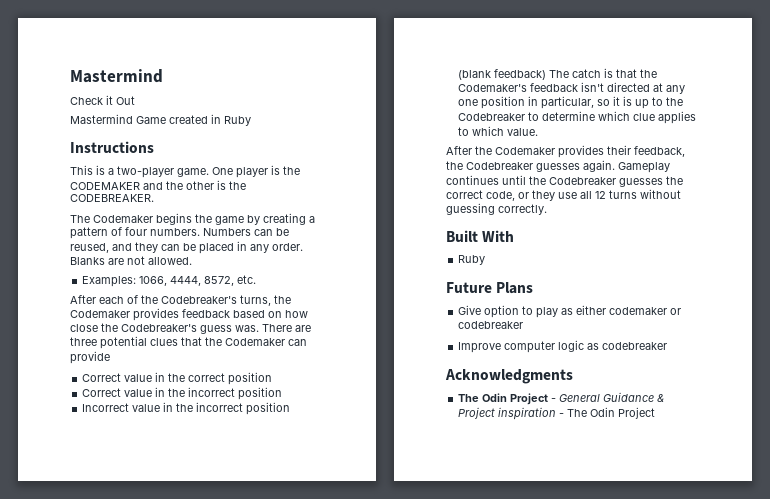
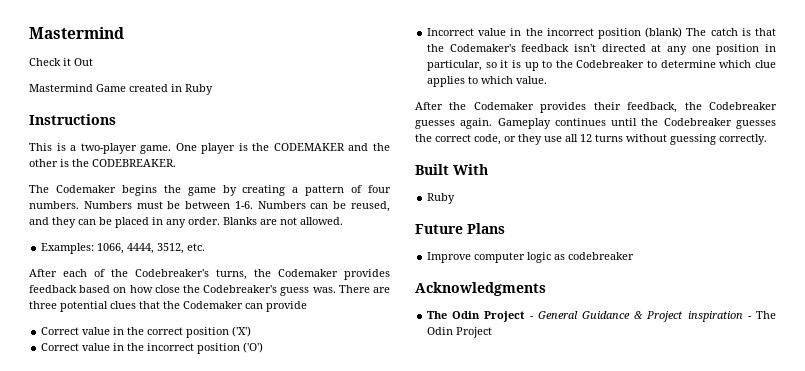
- Numbers can be reused, and they can be placed in any order.
+ Numbers must be between 1-6. Numbers can be reused, and they can be placed in any order.
- Examples: 1066, 4444, 8572, etc.
+ Examples: 1066, 4444, 3512, etc.
- Correct value in the correct position
+ Correct value in the correct position ('X')
- Correct value in the incorrect position
+ Correct value in the incorrect position ('O')
- Incorrect value in the incorrect position (blank feedback) The catch is that the Codemaker's feedback isn't directed at any one position in particular, so it is up to the Codebreaker to determine which clue applies to which value.
+ Incorrect value in the incorrect position (blank) The catch is that the Codemaker's feedback isn't directed at any one position in particular, so it is up to the Codebreaker to determine which clue applies to which value.
- Give option to play as either codemaker or codebreaker

